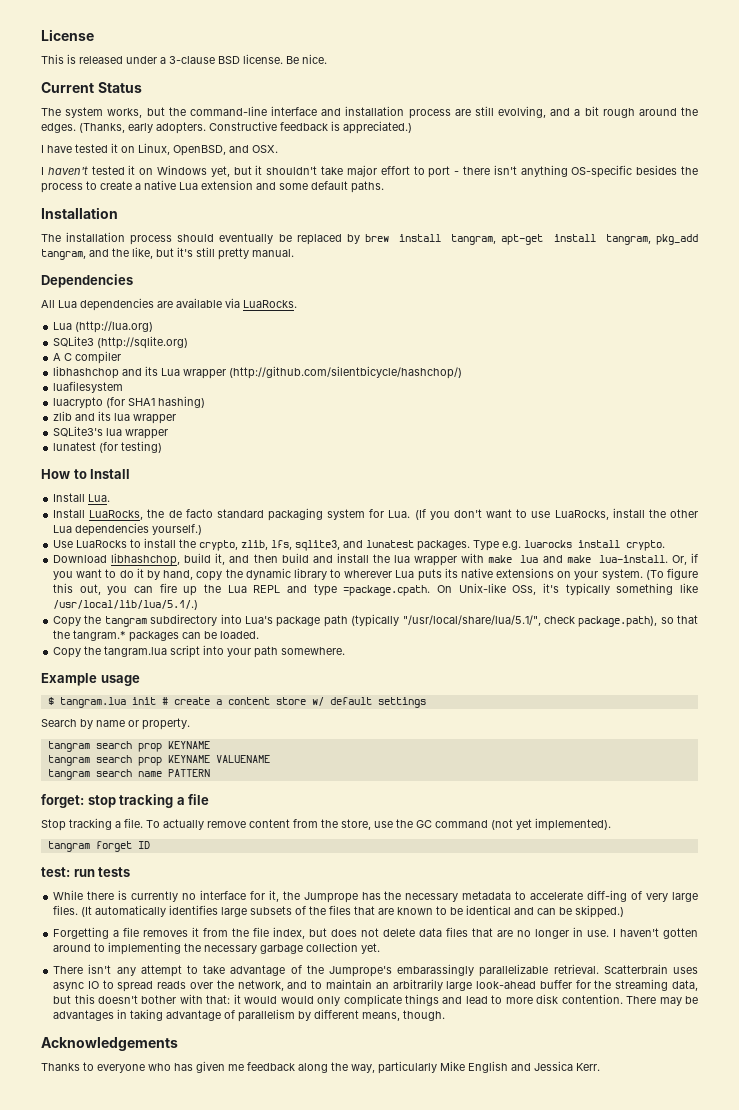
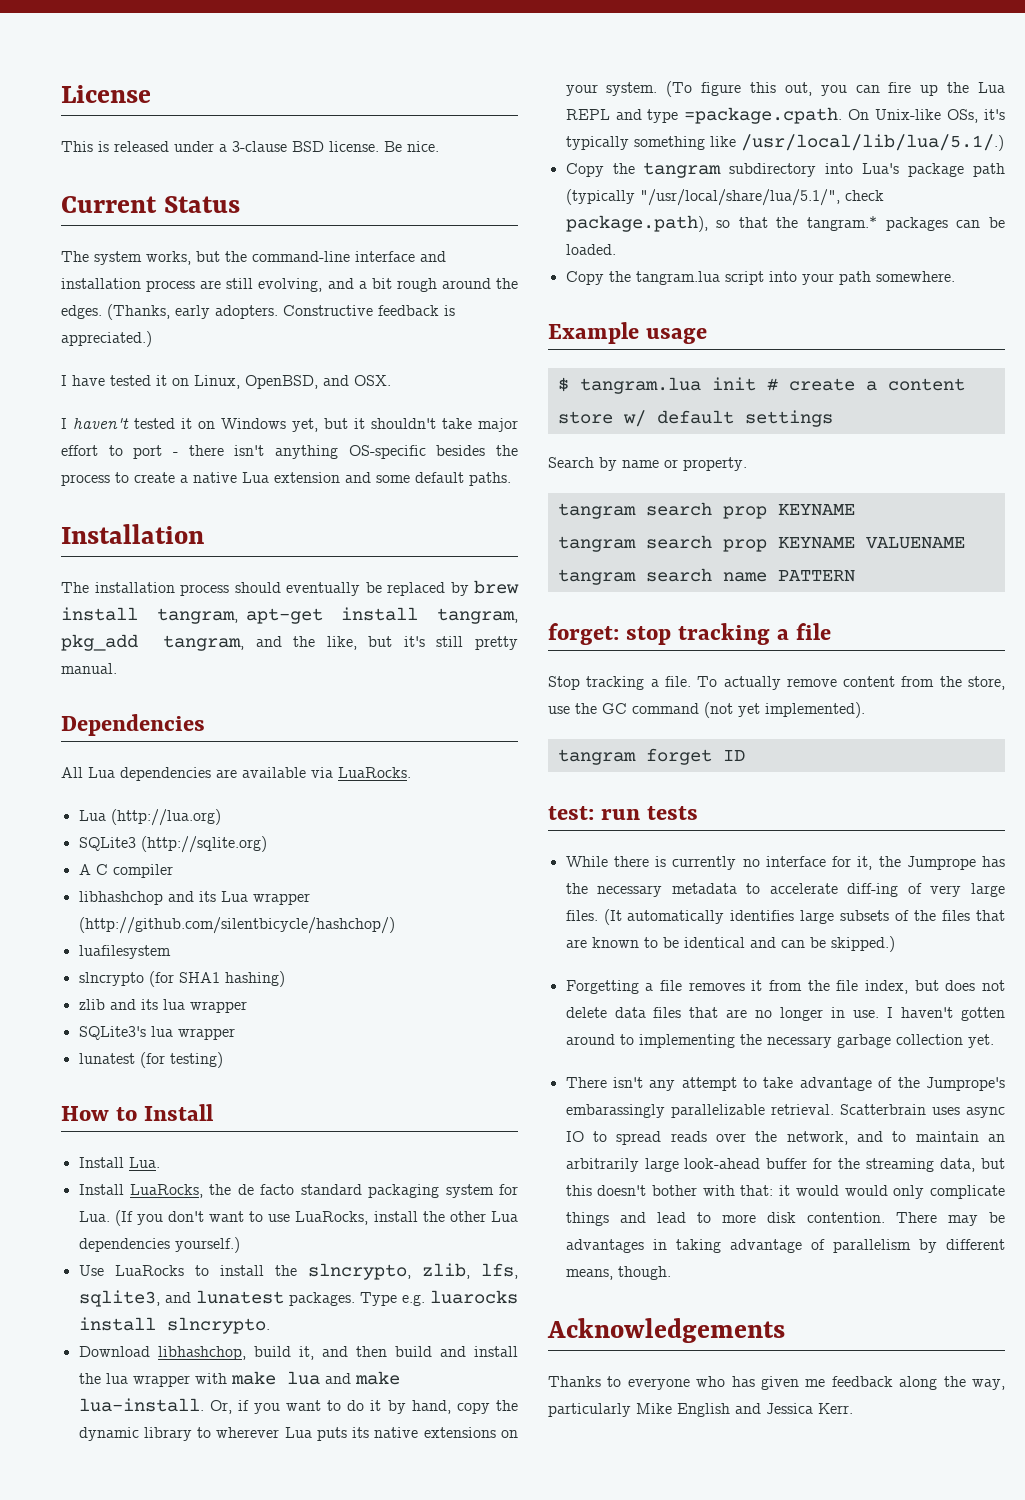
- luacrypto (for SHA1 hashing)
+ slncrypto (for SHA1 hashing)
- Use LuaRocks to install the crypto, zlib, lfs, sqlite3, and lunatest packages.
+ Use LuaRocks to install the slncrypto, zlib, lfs, sqlite3, and lunatest packages.
- Type e.g. luarocks install crypto.
+ Type e.g. luarocks install slncrypto.

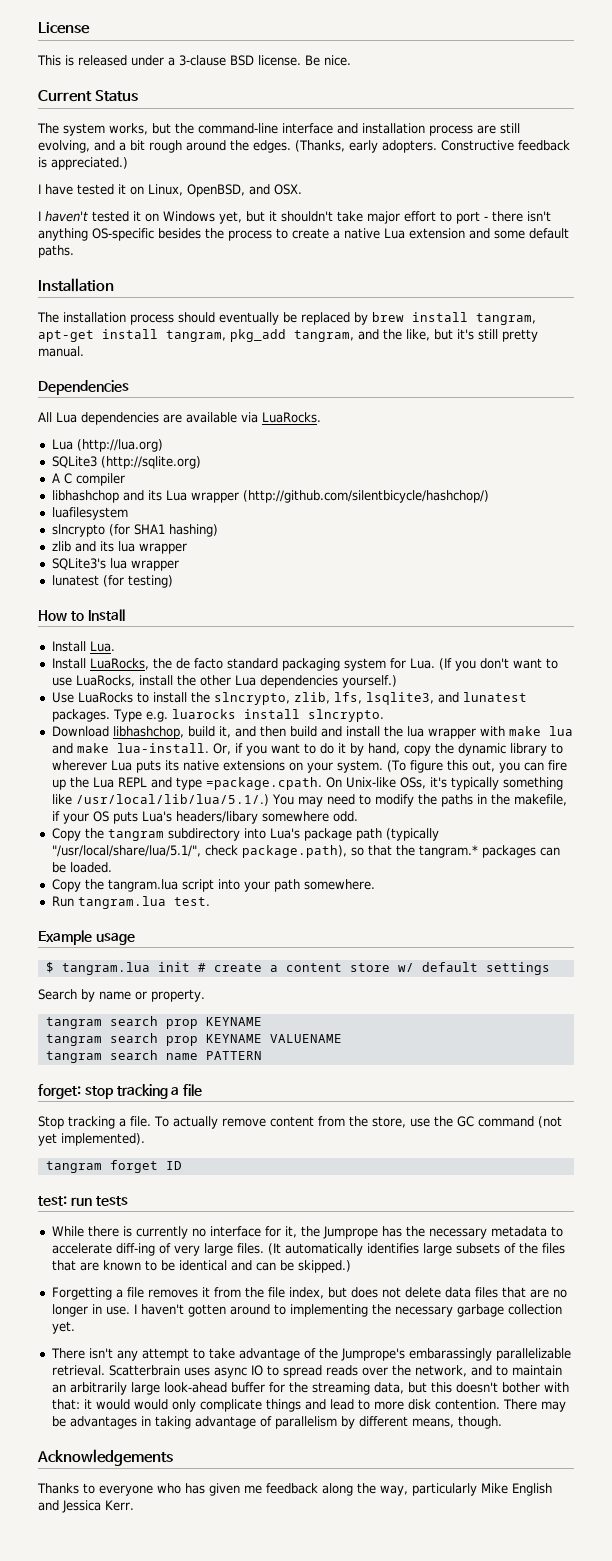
- Use LuaRocks to install the slncrypto, zlib, lfs, sqlite3, and lunatest packages.
+ Use LuaRocks to install the slncrypto, zlib, lfs, lsqlite3, and lunatest packages.
- (To figure this out, you can fire up the Lua REPL and type =package.cpath. On Unix-like OSs, it's typically something like /usr/local/lib/lua/5.1/.)
+ (To figure this out, you can fire up the Lua REPL and type =package.cpath. On Unix-like OSs, it's typically something like /usr/local/lib/lua/5.1/.) You may need to modify the paths in the makefile, if your OS puts Lua's headers/libary somewhere odd.
+ Run tangram.lua test.

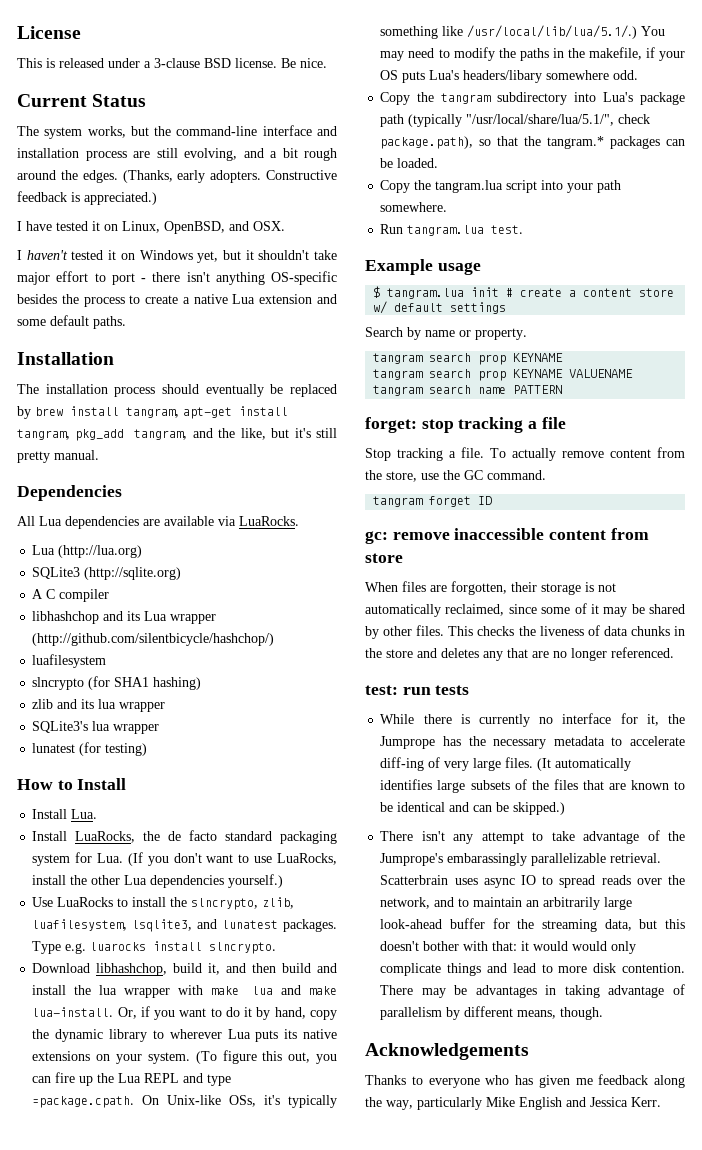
- Use LuaRocks to install the slncrypto, zlib, lfs, lsqlite3, and lunatest packages.
+ Use LuaRocks to install the slncrypto, zlib, luafilesystem, lsqlite3, and lunatest packages.
- To actually remove content from the store, use the GC command (not yet implemented).
+ To actually remove content from the store, use the GC command.
+ gc: remove inaccessible content from store
+ When files are forgotten, their storage is not automatically reclaimed, since some of it may be shared by other files. This checks the liveness of data chunks in the store and deletes any that are no longer referenced.
- Forgetting a file removes it from the file index, but does not delete data files that are no longer in use. I haven't gotten around to implementing the necessary garbage collection yet.

